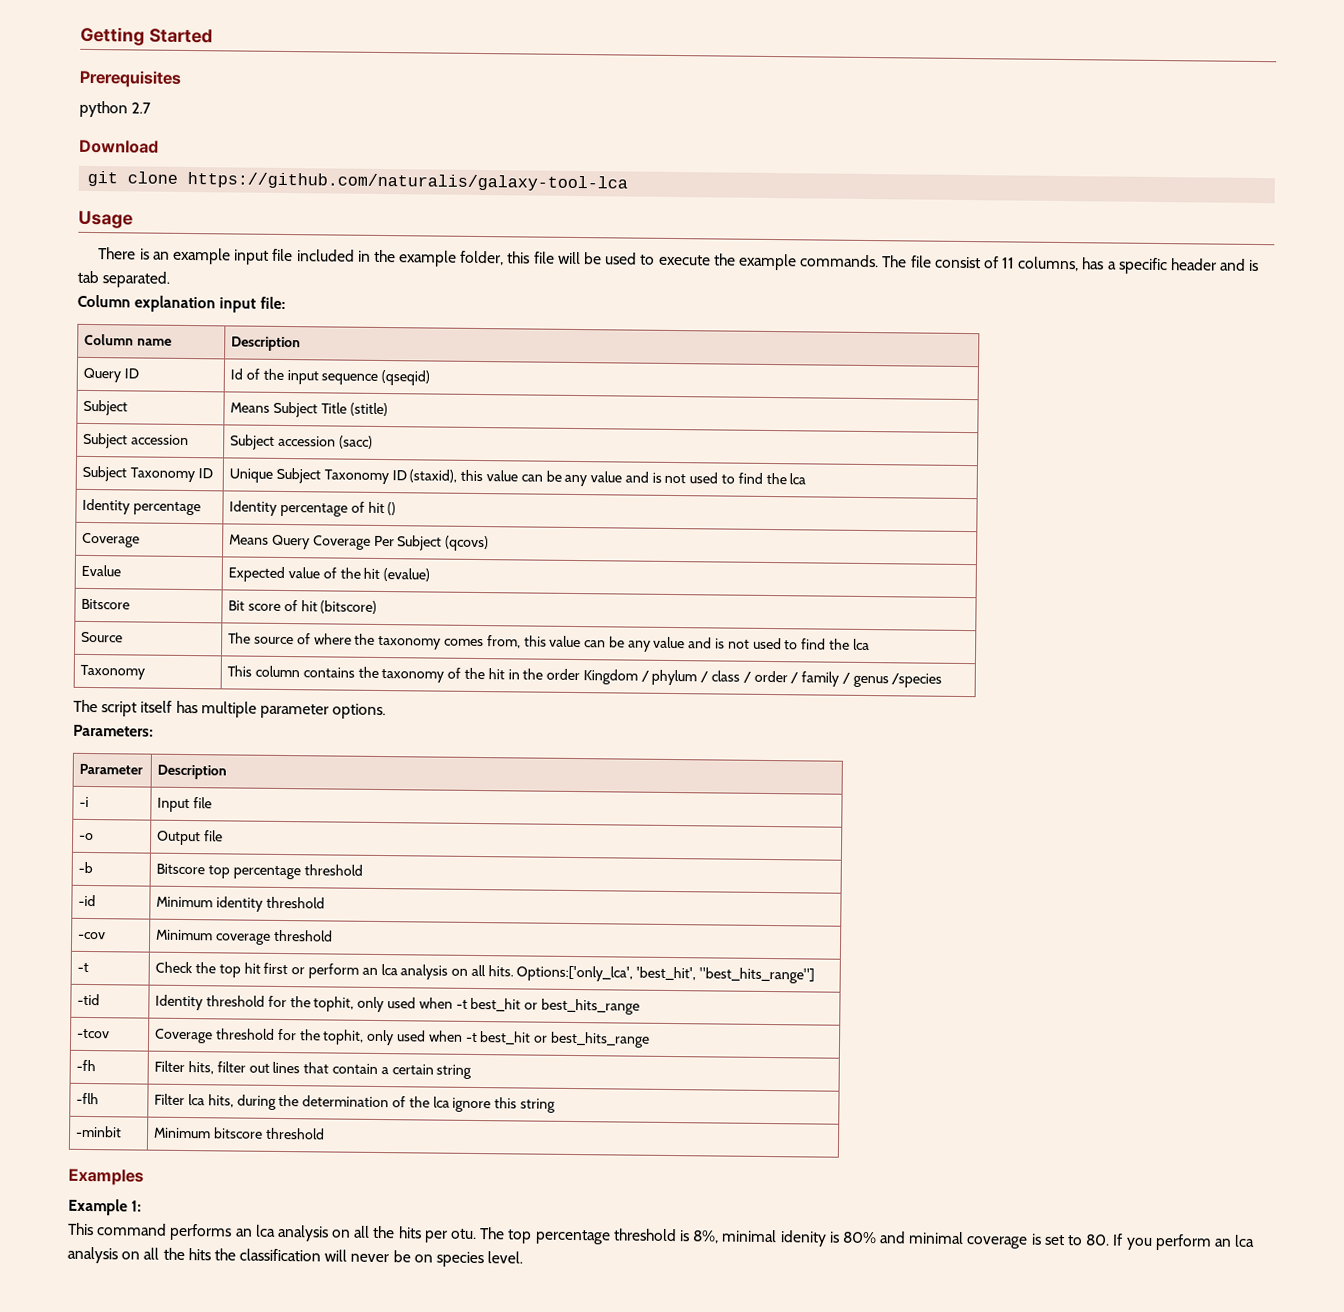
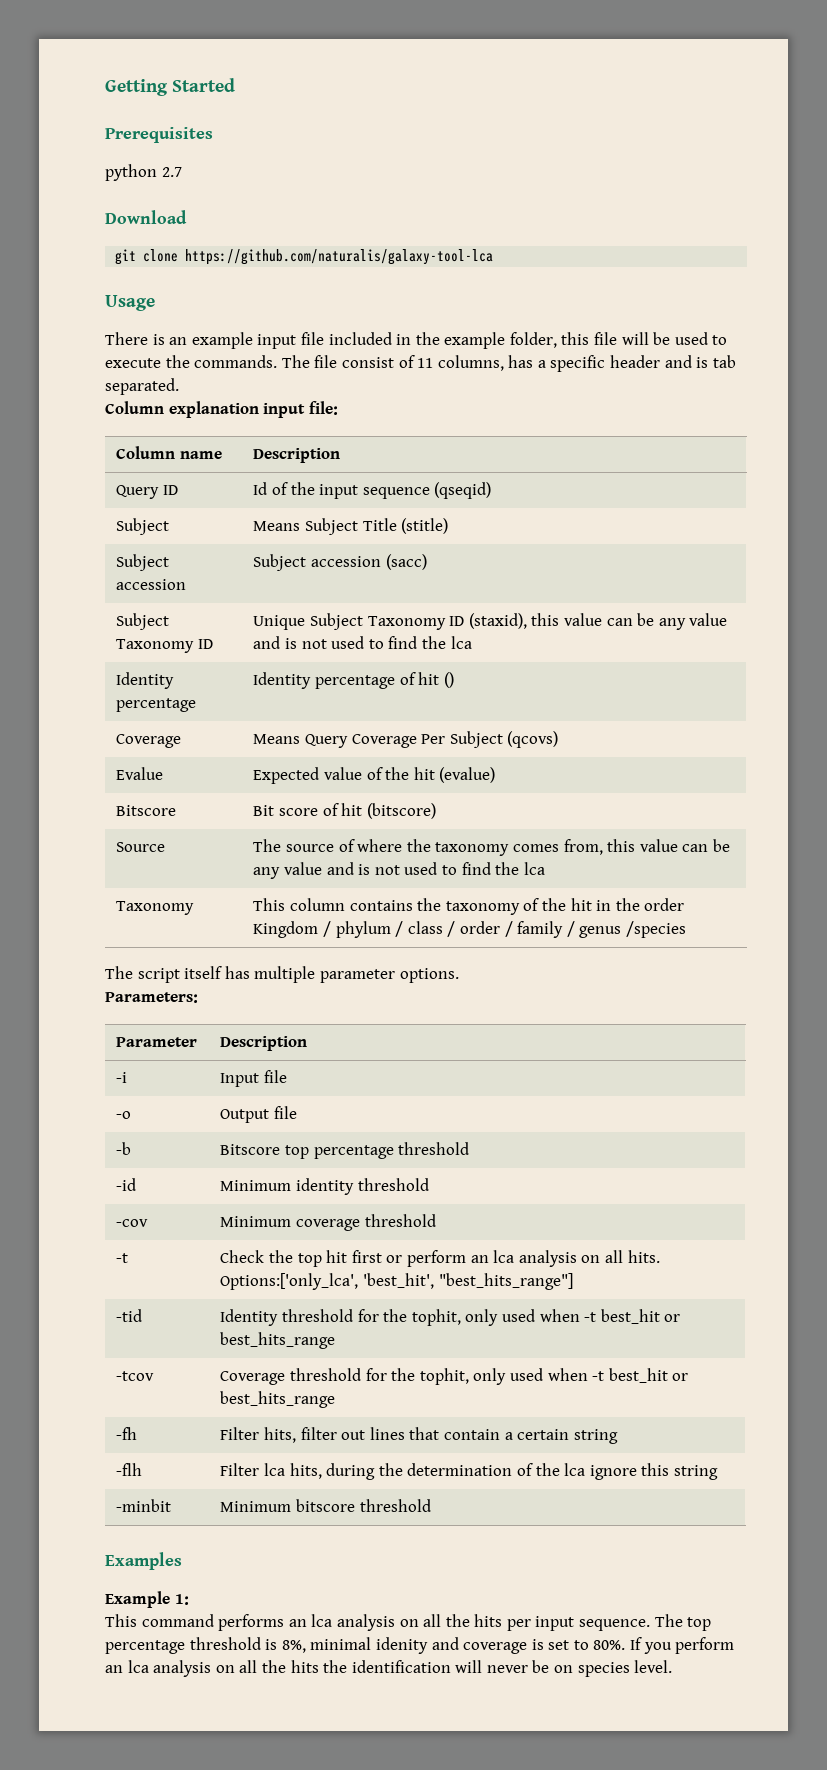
- There is an example input file included in the example folder, this file will be used to execute the example commands.
+ There is an example input file included in the example folder, this file will be used to execute the commands.
- This command performs an lca analysis on all the hits per otu.
+ This command performs an lca analysis on all the hits per input sequence.
- The top percentage threshold is 8%, minimal idenity is 80% and minimal coverage is set to 80. If you perform an lca analysis on all the hits the classification will never be on species level.
+ The top percentage threshold is 8%, minimal idenity and coverage is set to 80%. If you perform an lca analysis on all the hits the identification will never be on species level.

